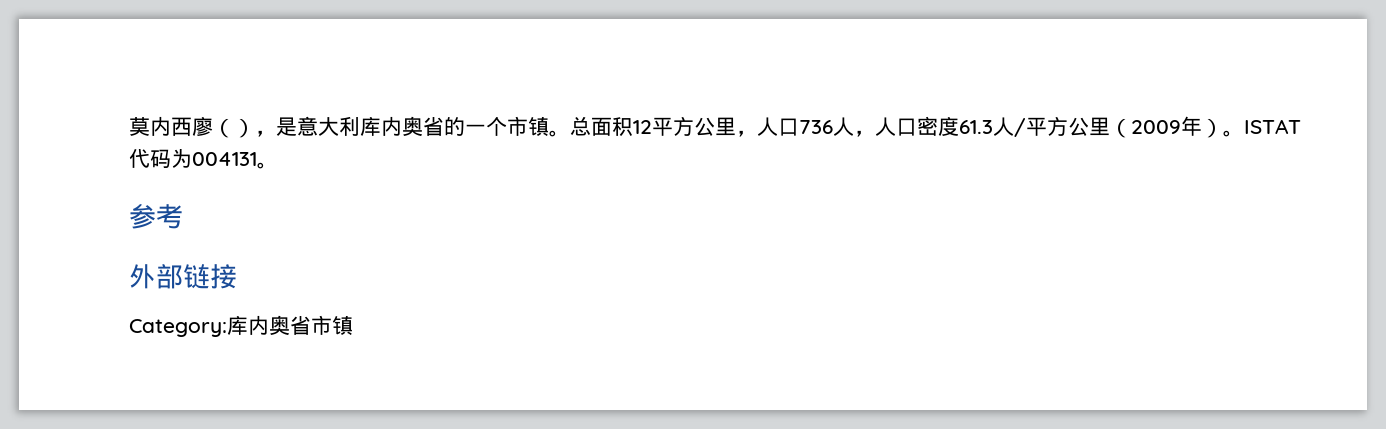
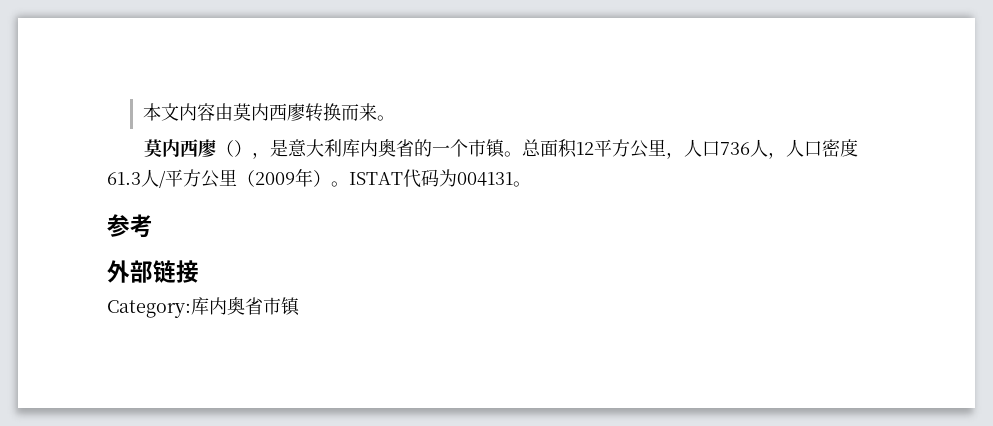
+ 本文内容由莫内西廖转换而来。

